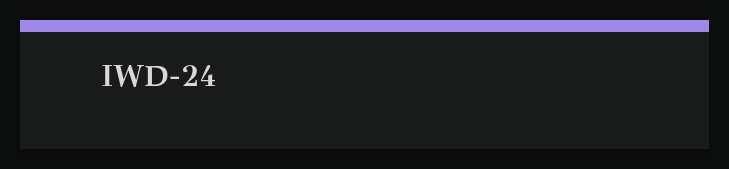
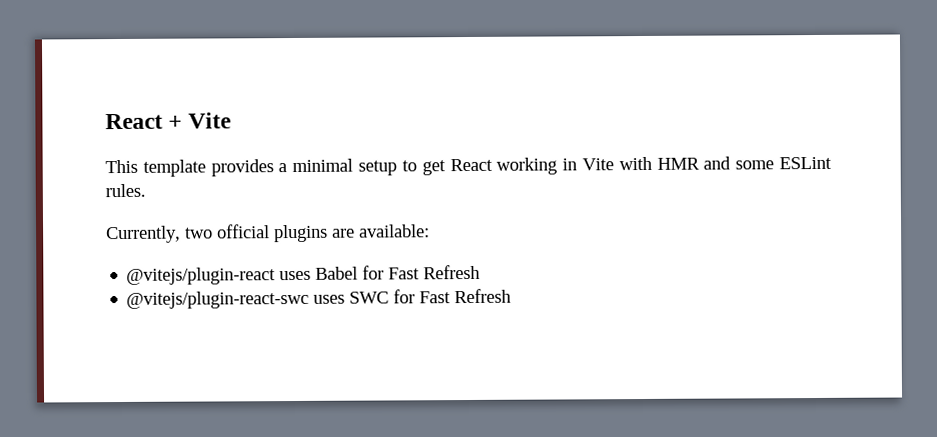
- IWD-24
+ React + Vite
+ This template provides a minimal setup to get React working in Vite with HMR and some ESLint rules.
+ Currently, two official plugins are available:
+ @vitejs/plugin-react uses Babel for Fast Refresh
+ @vitejs/plugin-react-swc uses SWC for Fast Refresh

